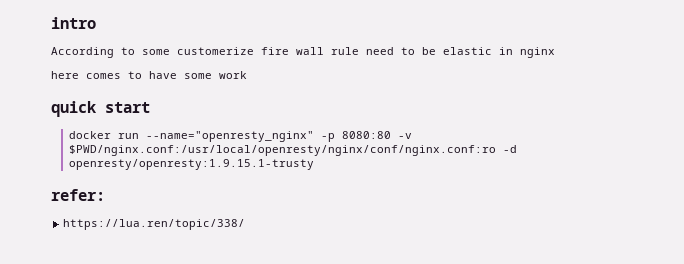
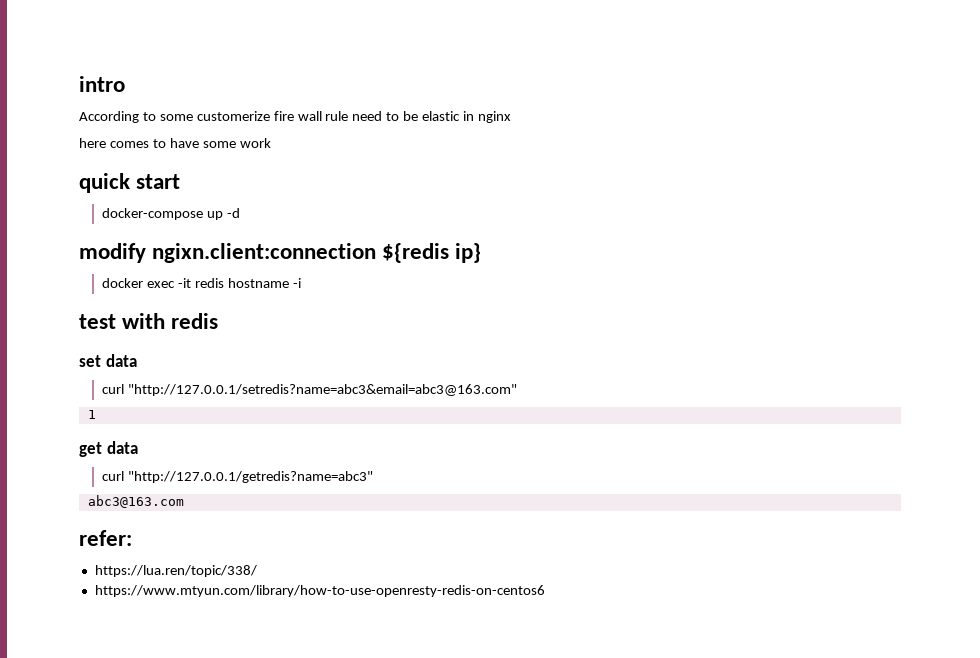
- docker run --name="openresty_nginx" -p 8080:80 -v $PWD/nginx.conf:/usr/local/openresty/nginx/conf/nginx.conf:ro -d openresty/openresty:1.9.15.1-trusty
+ docker-compose up -d
+ modify ngixn.client:connection ${redis ip}
+ docker exec -it redis hostname -i
+ test with redis
+ set data
+ curl "http://127.0.0.1/setredis?name=abc3&email=abc3@163.com"
+ 1
+ get data
+ curl "http://127.0.0.1/getredis?name=abc3"
+ abc3@163.com
+ https://www.mtyun.com/library/how-to-use-openresty-redis-on-centos6

